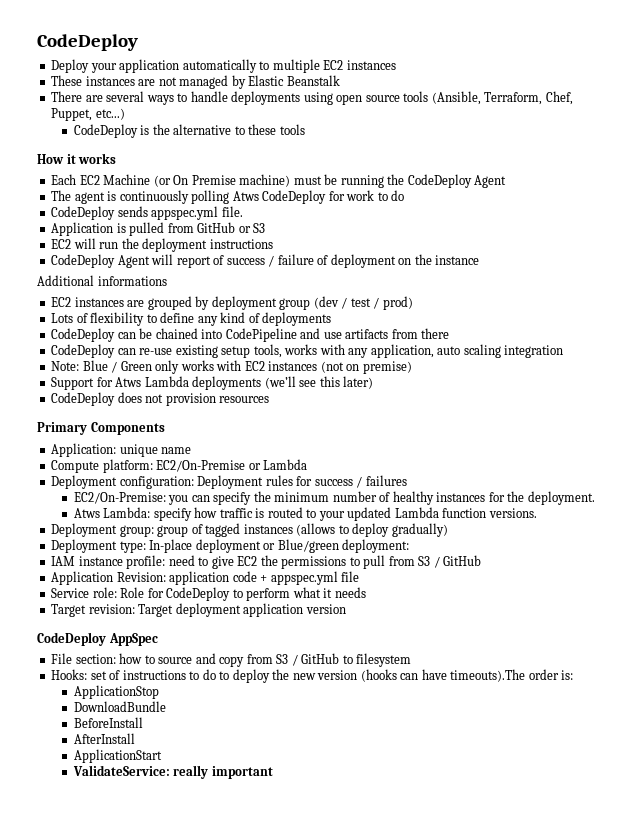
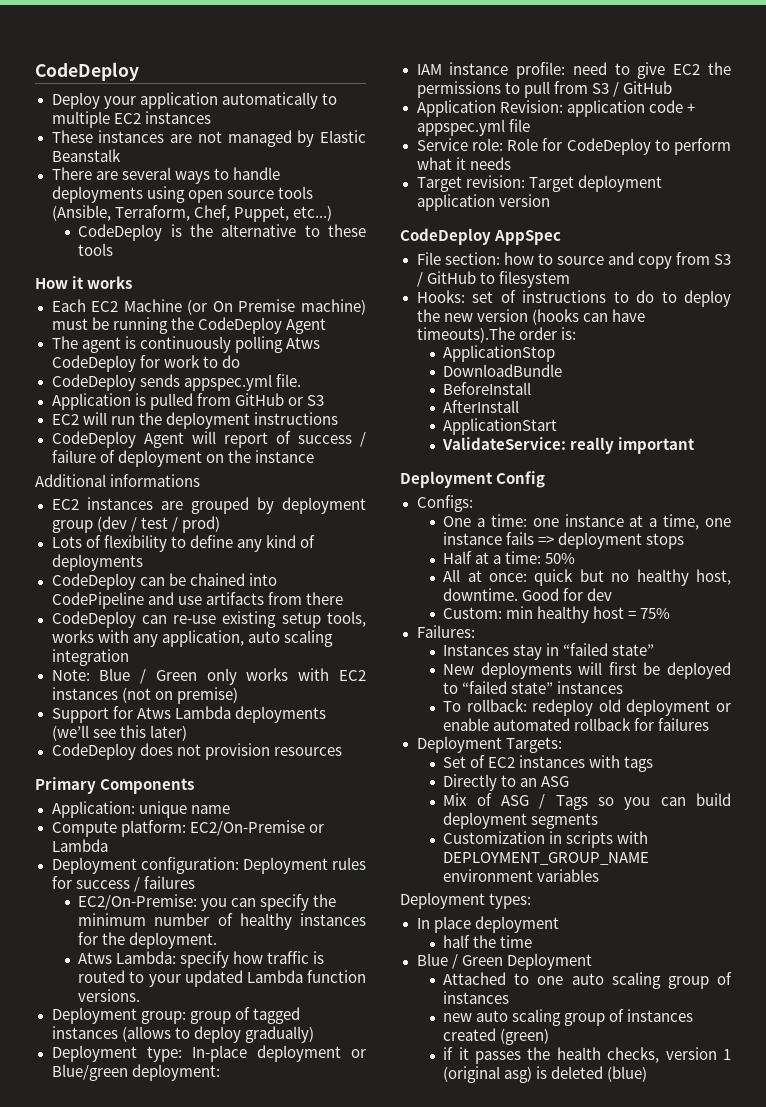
+ Deployment Config
+ Configs:
+ One a time: one instance at a time, one instance fails => deployment stops
+ Half at a time: 50%
+ All at once: quick but no healthy host, downtime. Good for dev
+ Custom: min healthy host = 75%
+ Failures:
+ Instances stay in “failed state”
+ New deployments will first be deployed to “failed state” instances
+ To rollback: redeploy old deployment or enable automated rollback for failures
+ Deployment Targets:
+ Set of EC2 instances with tags
+ Directly to an ASG
+ Mix of ASG / Tags so you can build deployment segments
+ Customization in scripts with DEPLOYMENT_GROUP_NAME environment variables
+ Deployment types:
+ In place deployment
+ half the time
+ Blue / Green Deployment
+ Attached to one auto scaling group of instances
+ new auto scaling group of instances created (green)
+ if it passes the health checks, version 1 (original asg) is deleted (blue)

